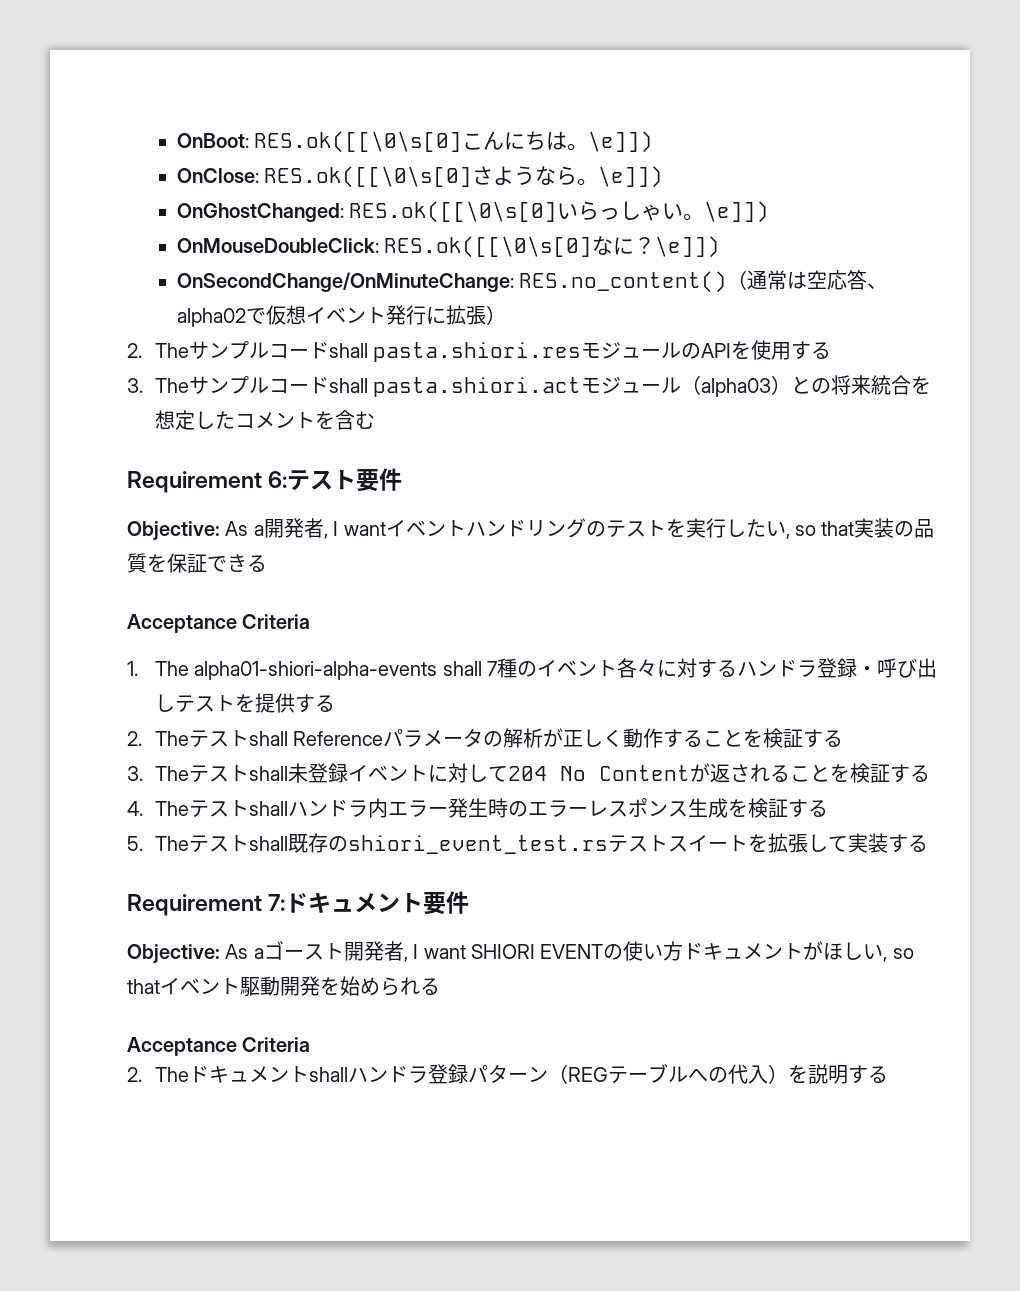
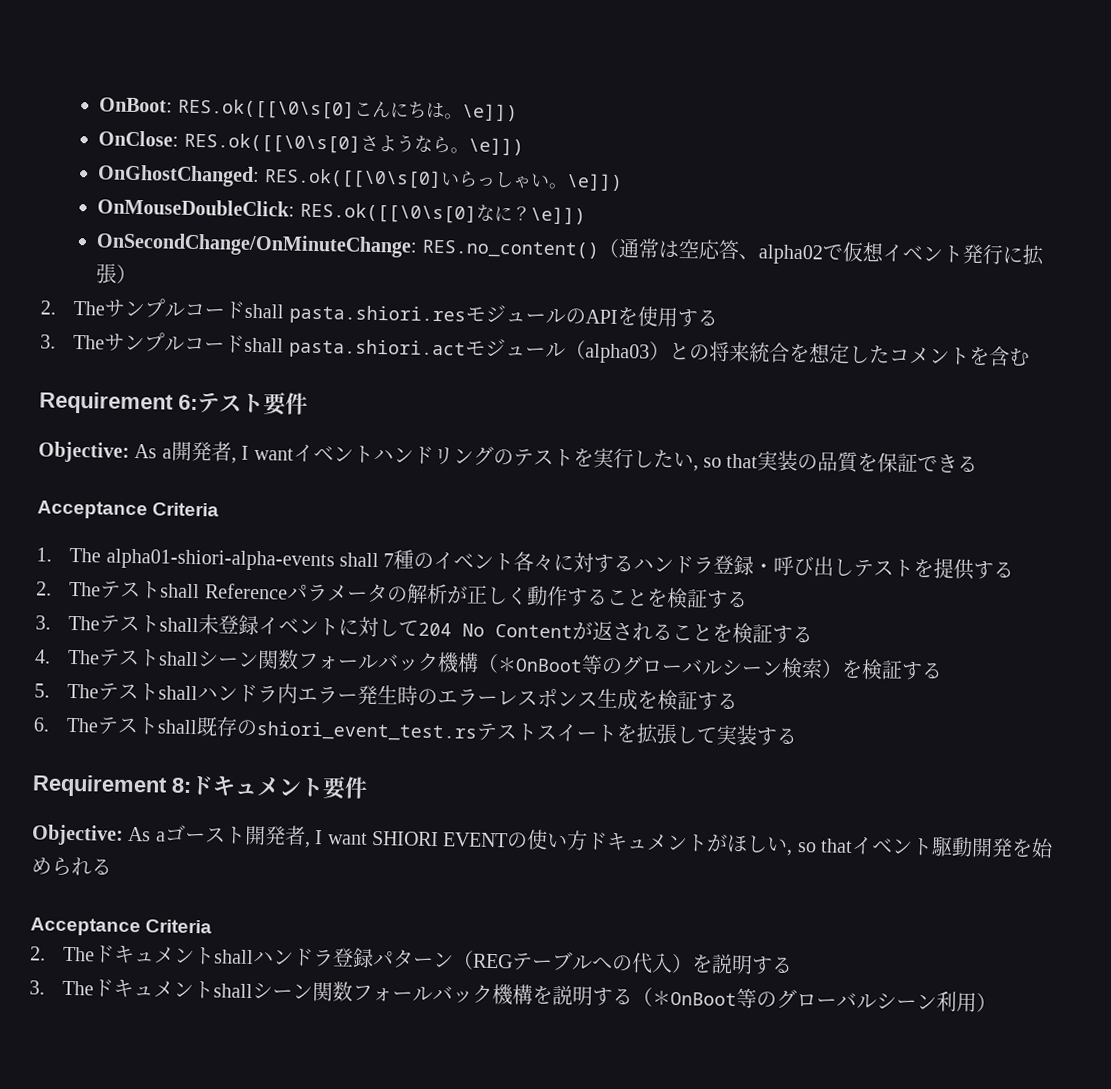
- 4. Theテストshallハンドラ内エラー発生時のエラーレスポンス生成を検証する
+ 4. Theテストshallシーン関数フォールバック機構（＊OnBoot等のグローバルシーン検索）を検証する
+ 5. Theテストshallハンドラ内エラー発生時のエラーレスポンス生成を検証する
- 5. Theテストshall既存のshiori_event_test.rsテストスイートを拡張して実装する
+ 6. Theテストshall既存のshiori_event_test.rsテストスイートを拡張して実装する
- Requirement 7:ドキュメント要件
+ Requirement 8:ドキュメント要件
+ 3. Theドキュメントshallシーン関数フォールバック機構を説明する（＊OnBoot等のグローバルシーン利用）

